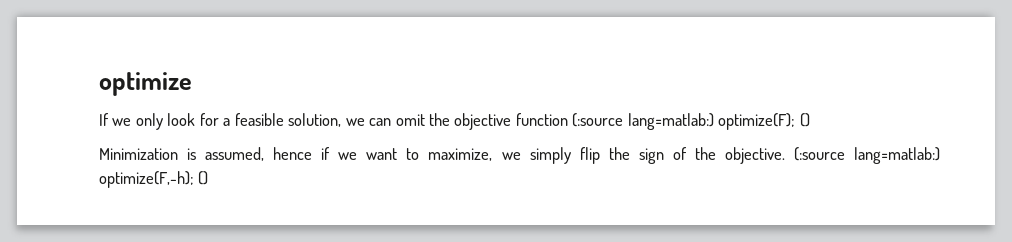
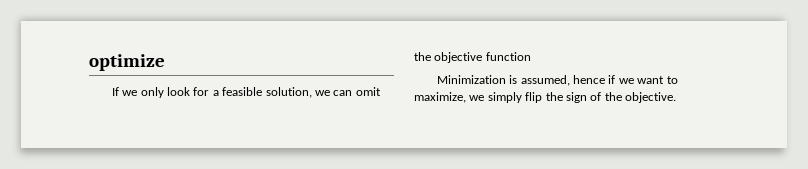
- If we only look for a feasible solution, we can omit the objective function (:source lang=matlab:) optimize(F); ()
+ If we only look for a feasible solution, we can omit the objective function
- (:source lang=matlab:) optimize(F,-h); ()

